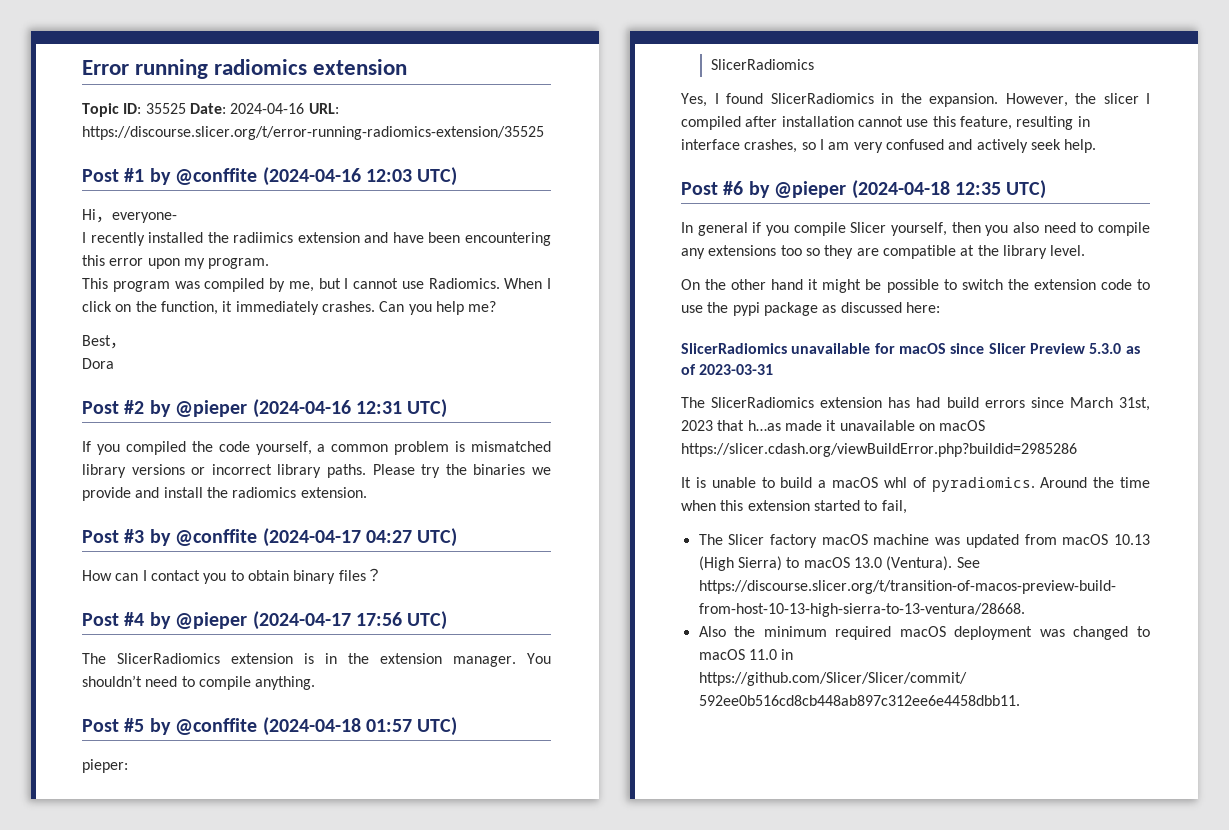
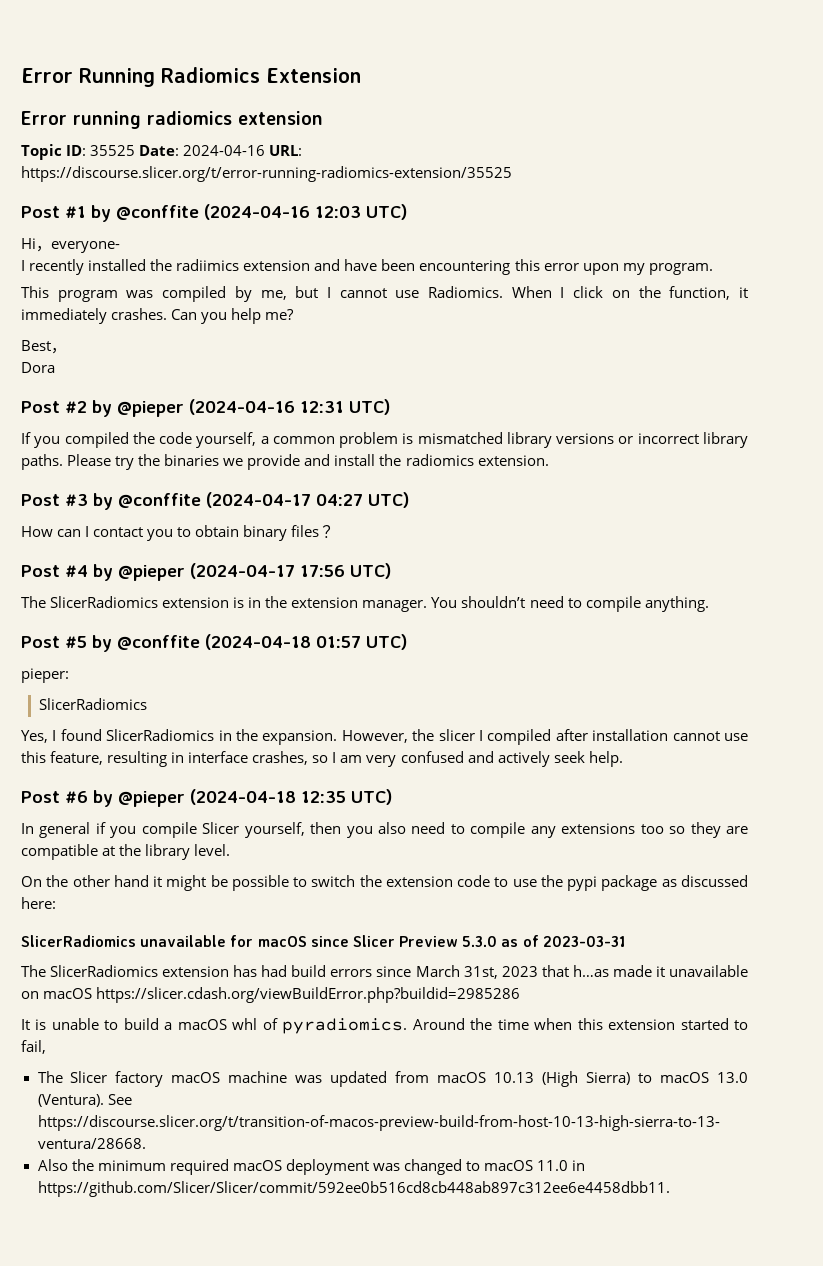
+ Error Running Radiomics Extension

